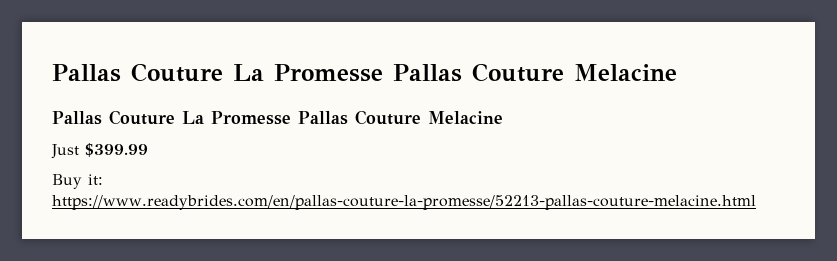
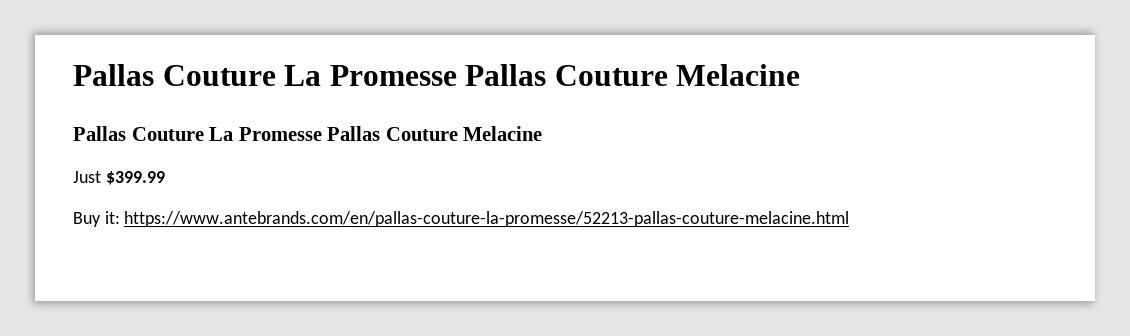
- Buy it: https://www.readybrides.com/en/pallas-couture-la-promesse/52213-pallas-couture-melacine.html
+ Buy it: https://www.antebrands.com/en/pallas-couture-la-promesse/52213-pallas-couture-melacine.html

